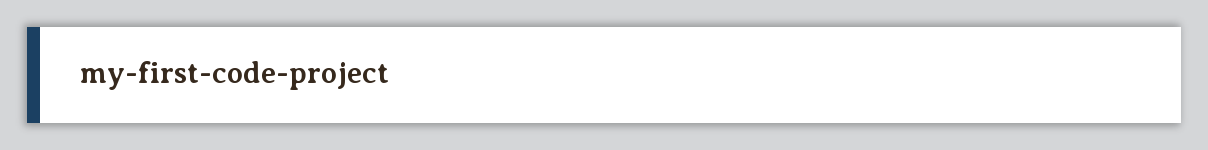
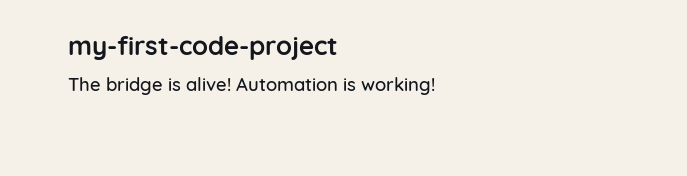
+ The bridge is alive! Automation is working!

